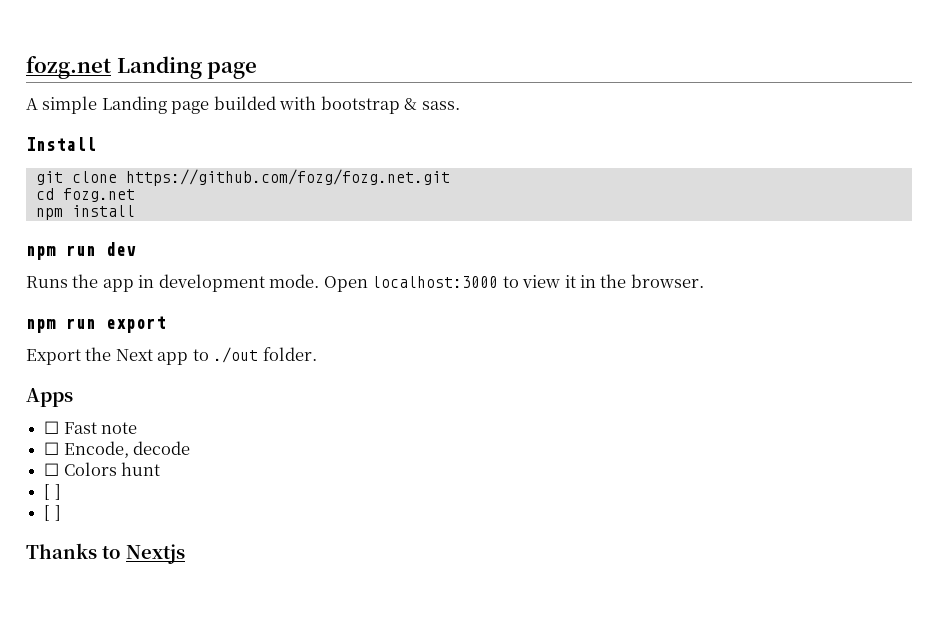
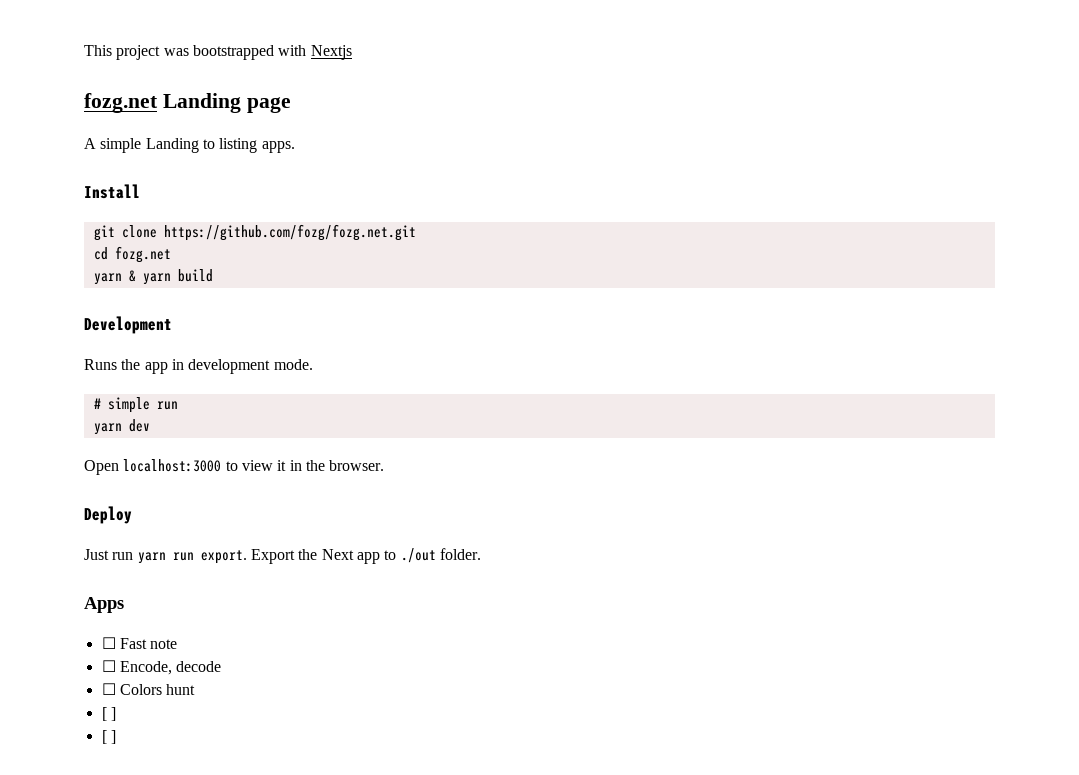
+ This project was bootstrapped with Nextjs
- A simple Landing page builded with bootstrap & sass.
+ A simple Landing to listing apps.
- npm install
- npm run dev
+ yarn & yarn build
+ Development
- Runs the app in development mode. Open localhost:3000 to view it in the browser.
+ Runs the app in development mode.
+ # simple run
+ yarn dev
+ Open localhost:3000 to view it in the browser.
- npm run export
- Export the Next app to ./out folder.
+ Deploy
+ Just run yarn run export. Export the Next app to ./out folder.
- Thanks to Nextjs

